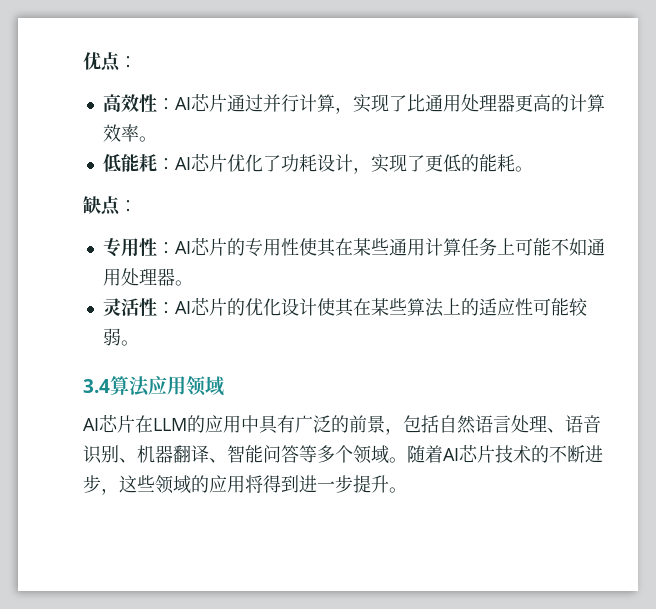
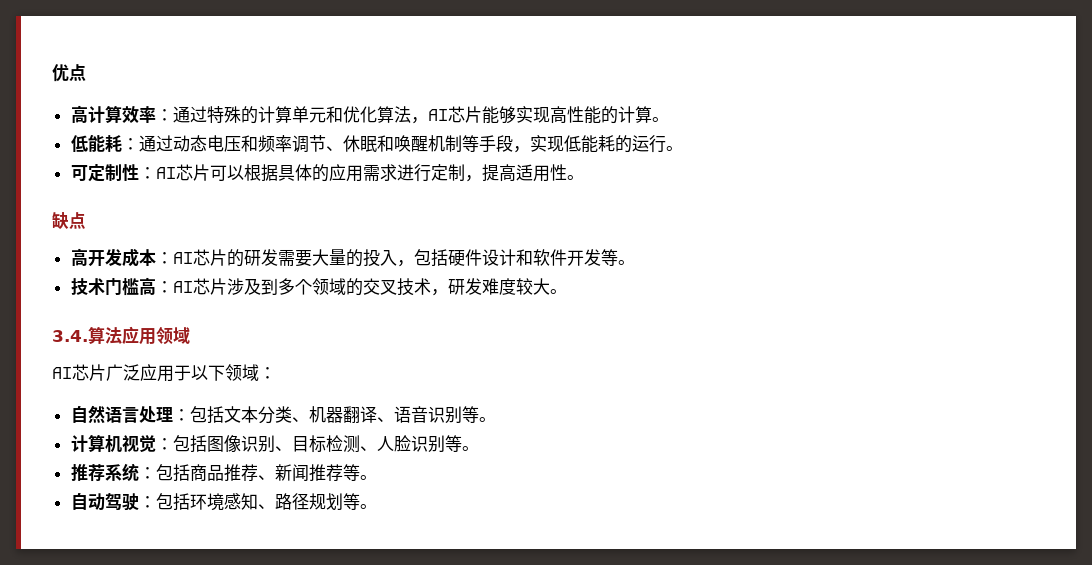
- 优点：
- 高效性：AI芯片通过并行计算，实现了比通用处理器更高的计算效率。
- 低能耗：AI芯片优化了功耗设计，实现了更低的能耗。
- 缺点：
- 专用性：AI芯片的专用性使其在某些通用计算任务上可能不如通用处理器。
- 灵活性：AI芯片的优化设计使其在某些算法上的适应性可能较弱。
- 3.4算法应用领域
+ 优点
+ 高计算效率：通过特殊的计算单元和优化算法，AI芯片能够实现高性能的计算。
+ 低能耗：通过动态电压和频率调节、休眠和唤醒机制等手段，实现低能耗的运行。
+ 可定制性：AI芯片可以根据具体的应用需求进行定制，提高适用性。
+ 缺点
+ 高开发成本：AI芯片的研发需要大量的投入，包括硬件设计和软件开发等。
+ 技术门槛高：AI芯片涉及到多个领域的交叉技术，研发难度较大。
+ 3.4.算法应用领域
- AI芯片在LLM的应用中具有广泛的前景，包括自然语言处理、语音识别、机器翻译、智能问答等多个领域。随着AI芯片技术的不断进步，这些领域的应用将得到进一步提升。
+ AI芯片广泛应用于以下领域：
+ 自然语言处理：包括文本分类、机器翻译、语音识别等。
+ 计算机视觉：包括图像识别、目标检测、人脸识别等。
+ 推荐系统：包括商品推荐、新闻推荐等。
+ 自动驾驶：包括环境感知、路径规划等。

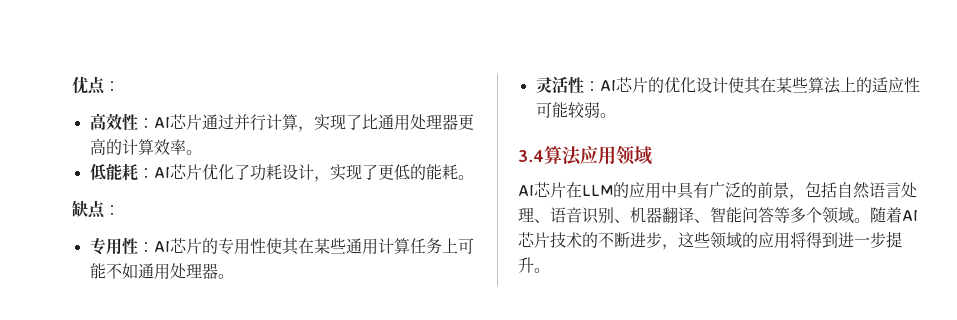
- 优点
- 高计算效率：通过特殊的计算单元和优化算法，AI芯片能够实现高性能的计算。
- 低能耗：通过动态电压和频率调节、休眠和唤醒机制等手段，实现低能耗的运行。
- 可定制性：AI芯片可以根据具体的应用需求进行定制，提高适用性。
- 缺点
- 高开发成本：AI芯片的研发需要大量的投入，包括硬件设计和软件开发等。
- 技术门槛高：AI芯片涉及到多个领域的交叉技术，研发难度较大。
- 3.4.算法应用领域
+ 优点：
+ 高效性：AI芯片通过并行计算，实现了比通用处理器更高的计算效率。
+ 低能耗：AI芯片优化了功耗设计，实现了更低的能耗。
+ 缺点：
+ 专用性：AI芯片的专用性使其在某些通用计算任务上可能不如通用处理器。
+ 灵活性：AI芯片的优化设计使其在某些算法上的适应性可能较弱。
+ 3.4算法应用领域
- AI芯片广泛应用于以下领域：
- 自然语言处理：包括文本分类、机器翻译、语音识别等。
- 计算机视觉：包括图像识别、目标检测、人脸识别等。
- 推荐系统：包括商品推荐、新闻推荐等。
- 自动驾驶：包括环境感知、路径规划等。
+ AI芯片在LLM的应用中具有广泛的前景，包括自然语言处理、语音识别、机器翻译、智能问答等多个领域。随着AI芯片技术的不断进步，这些领域的应用将得到进一步提升。

